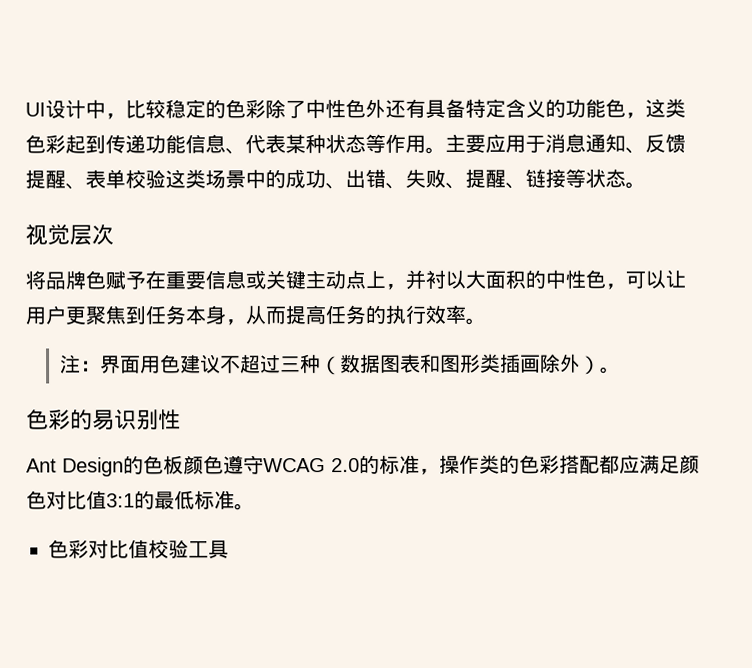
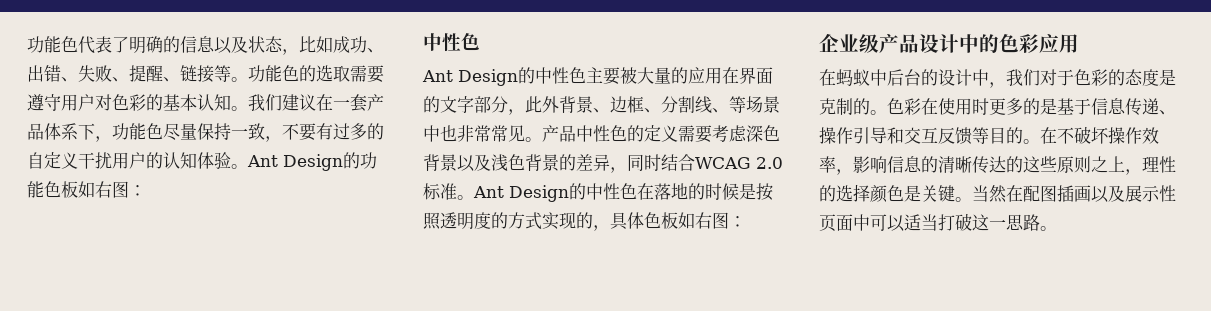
- UI设计中，比较稳定的色彩除了中性色外还有具备特定含义的功能色，这类色彩起到传递功能信息、代表某种状态等作用。主要应用于消息通知、反馈提醒、表单校验这类场景中的成功、出错、失败、提醒、链接等状态。
- 视觉层次
- 将品牌色赋予在重要信息或关键主动点上，并衬以大面积的中性色，可以让用户更聚焦到任务本身，从而提高任务的执行效率。
- 注：界面用色建议不超过三种（数据图表和图形类插画除外）。
- 色彩的易识别性
- Ant Design的色板颜色遵守WCAG 2.0的标准，操作类的色彩搭配都应满足颜色对比值3:1的最低标准。
- 色彩对比值校验工具
+ 功能色代表了明确的信息以及状态，比如成功、出错、失败、提醒、链接等。功能色的选取需要遵守用户对色彩的基本认知。我们建议在一套产品体系下，功能色尽量保持一致，不要有过多的自定义干扰用户的认知体验。Ant Design的功能色板如右图：
+ 中性色
+ Ant Design的中性色主要被大量的应用在界面的文字部分，此外背景、边框、分割线、等场景中也非常常见。产品中性色的定义需要考虑深色背景以及浅色背景的差异，同时结合WCAG 2.0标准。Ant Design的中性色在落地的时候是按照透明度的方式实现的，具体色板如右图：
+ 企业级产品设计中的色彩应用
+ 在蚂蚁中后台的设计中，我们对于色彩的态度是克制的。色彩在使用时更多的是基于信息传递、操作引导和交互反馈等目的。在不破坏操作效率，影响信息的清晰传达的这些原则之上，理性的选择颜色是关键。当然在配图插画以及展示性页面中可以适当打破这一思路。

